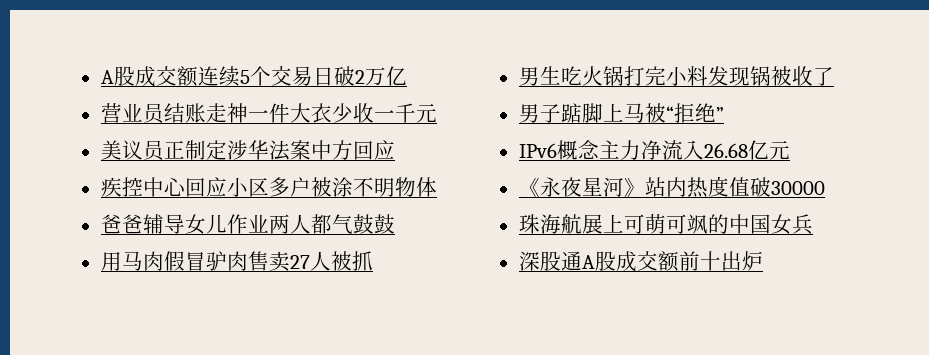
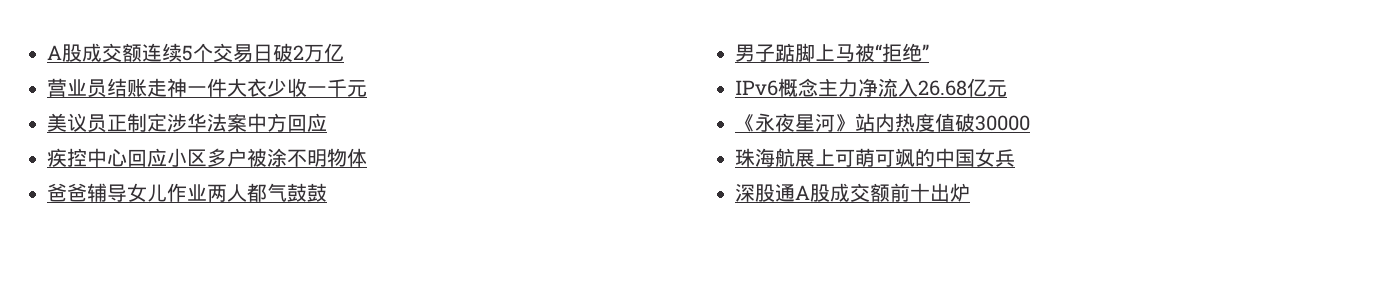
- 用马肉假冒驴肉售卖27人被抓
- 男生吃火锅打完小料发现锅被收了

